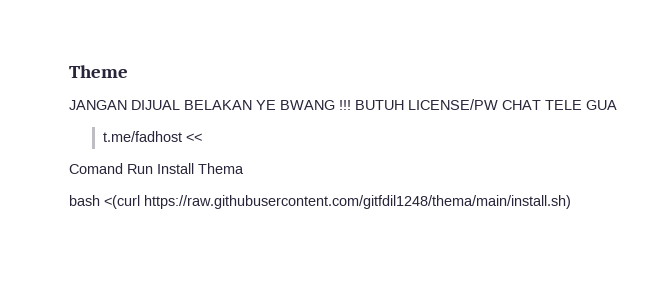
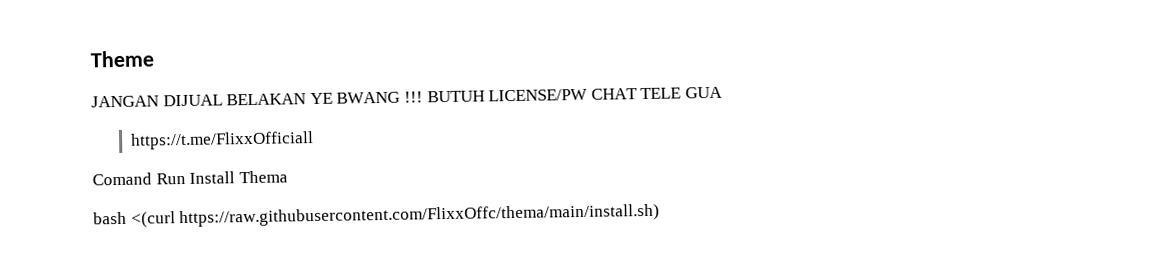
- t.me/fadhost <<
+ https://t.me/FlixxOfficiall
- bash <(curl https://raw.githubusercontent.com/gitfdil1248/thema/main/install.sh)
+ bash <(curl https://raw.githubusercontent.com/FlixxOffc/thema/main/install.sh)

